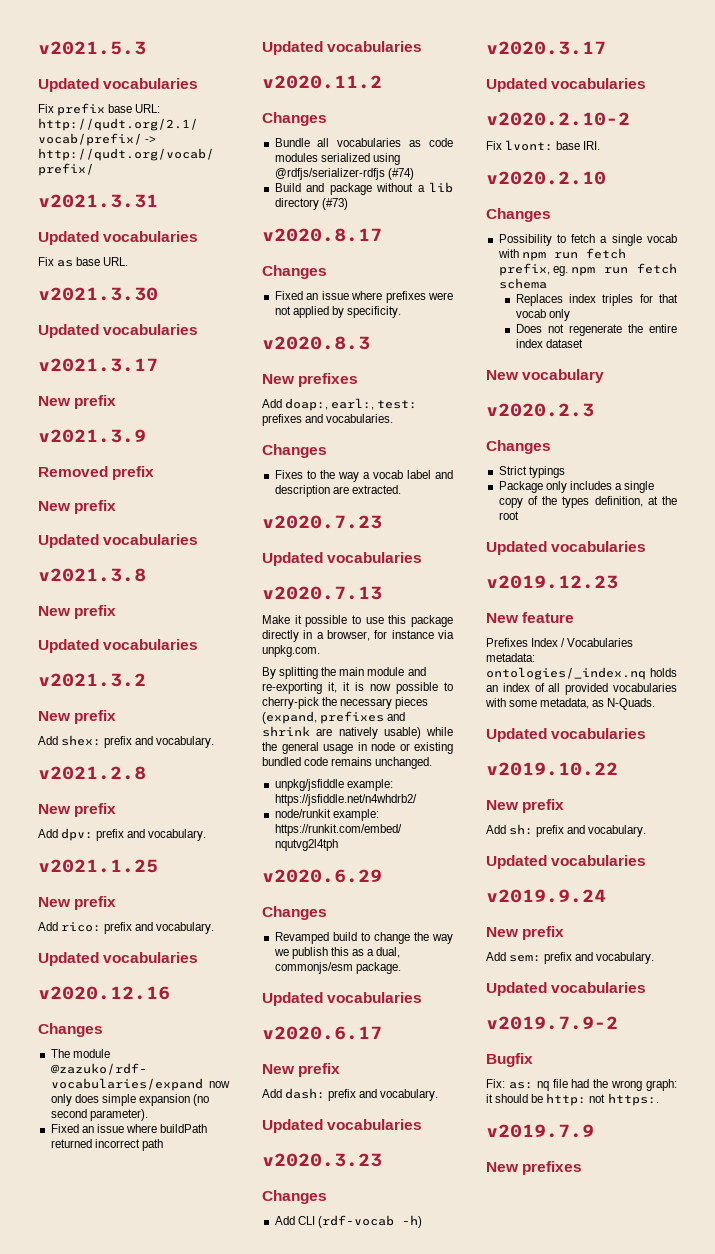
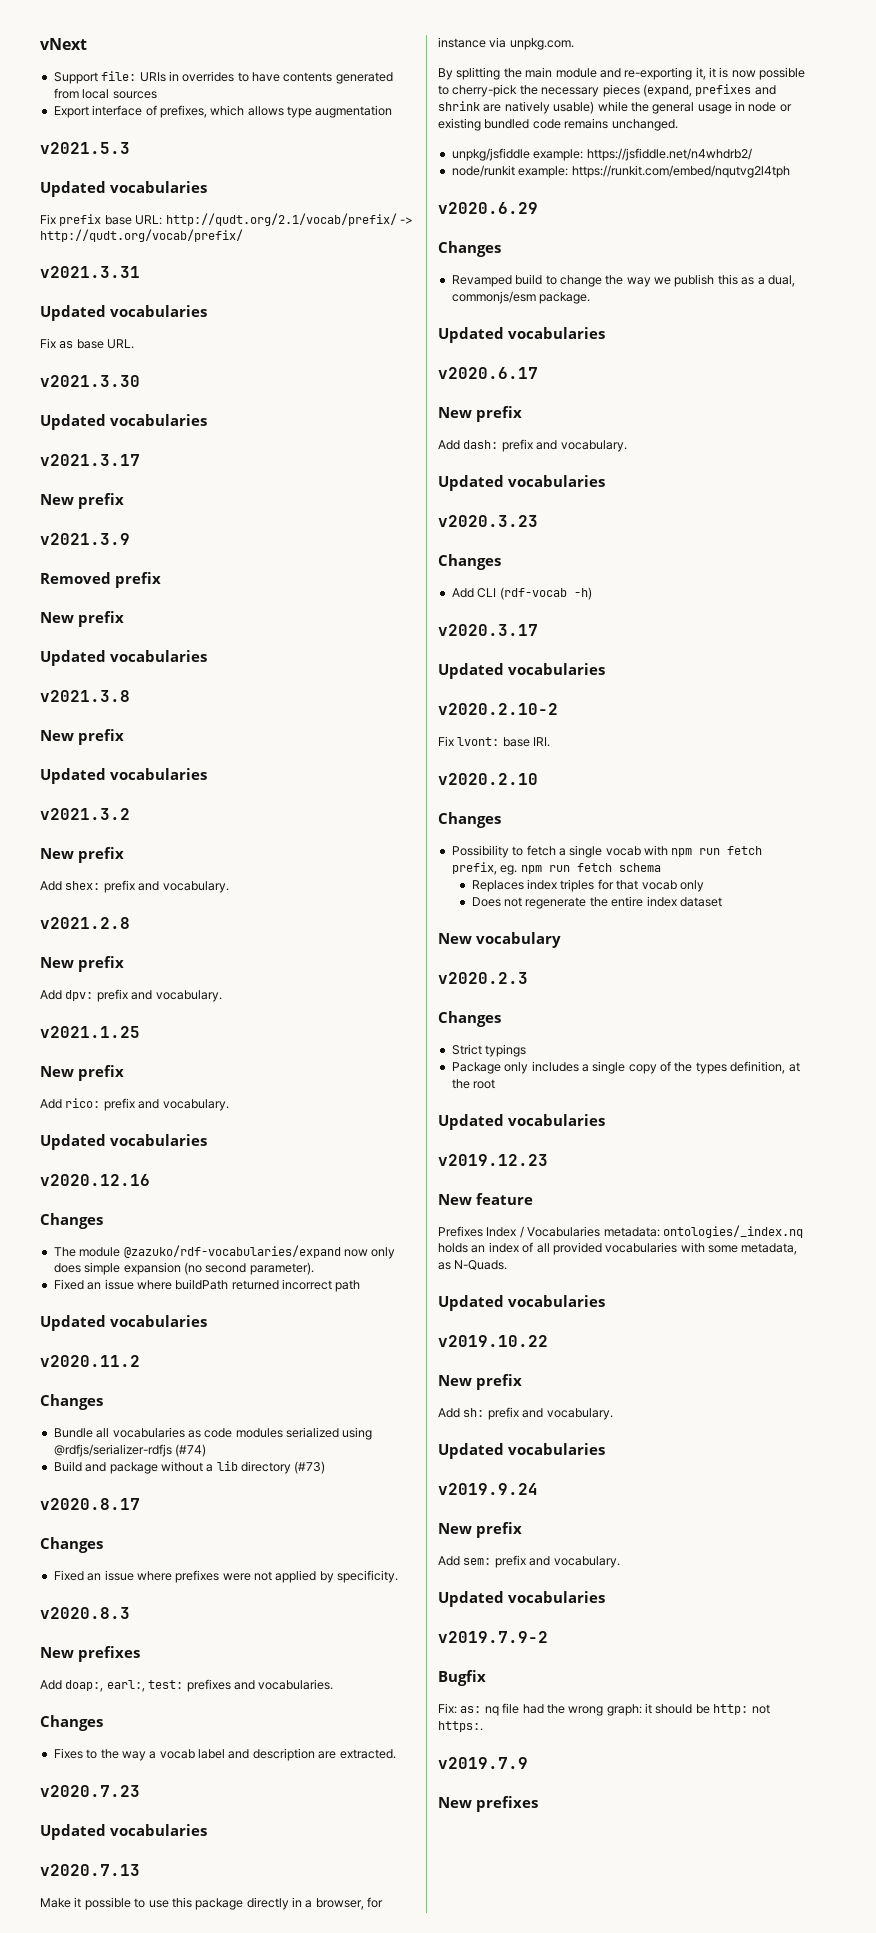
+ vNext
+ Support file: URIs in overrides to have contents generated from local sources
+ Export interface of prefixes, which allows type augmentation

